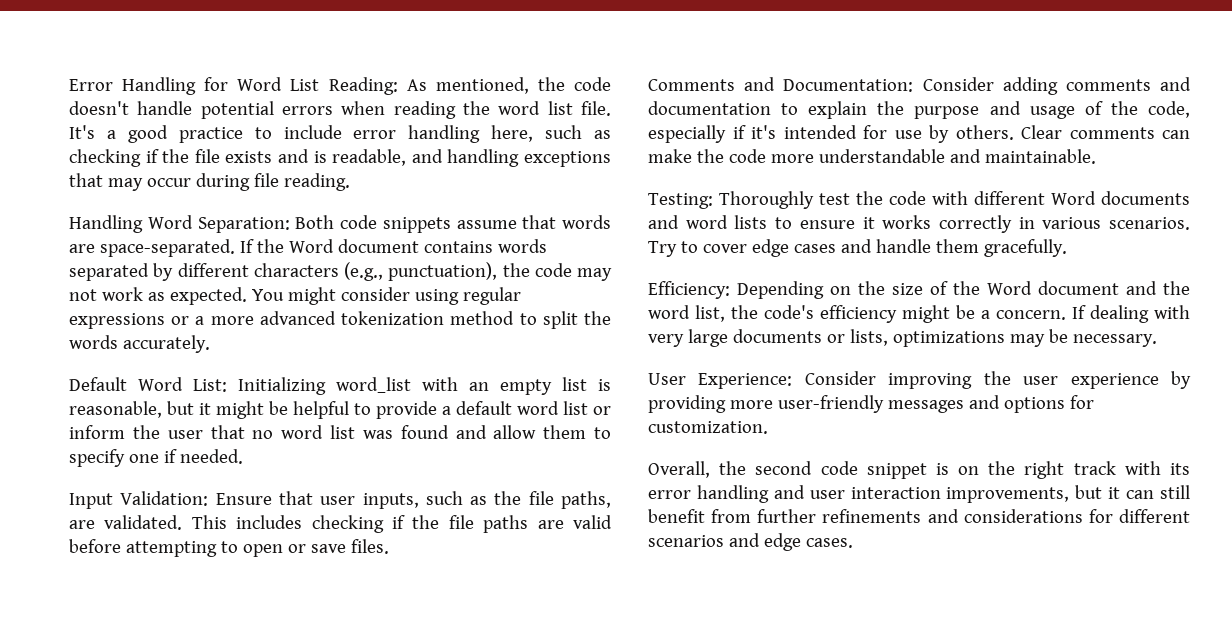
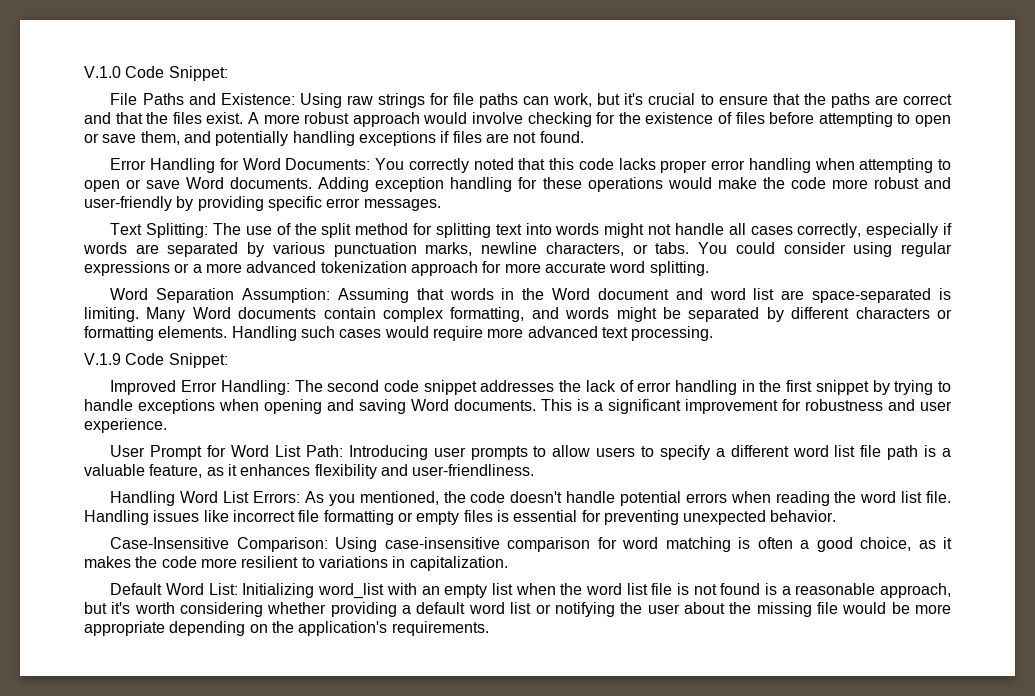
- Error Handling for Word List Reading: As mentioned, the code doesn't handle potential errors when reading the word list file.
+ V.1.0 Code Snippet:
+ File Paths and Existence: Using raw strings for file paths can work, but it's crucial to ensure that the paths are correct and that the files exist. A more robust approach would involve checking for the existence of files before attempting to open or save them, and potentially handling exceptions if files are not found.
+ Error Handling for Word Documents: You correctly noted that this code lacks proper error handling when attempting to open or save Word documents. Adding exception handling for these operations would make the code more robust and user-friendly by providing specific error messages.
+ Text Splitting: The use of the split method for splitting text into words might not handle all cases correctly, especially if words are separated by various punctuation marks, newline characters, or tabs. You could consider using regular expressions or a more advanced tokenization approach for more accurate word splitting.
+ Word Separation Assumption: Assuming that words in the Word document and word list are space-separated is limiting. Many Word documents contain complex formatting, and words might be separated by different characters or formatting elements. Handling such cases would require more advanced text processing.
+ V.1.9 Code Snippet:
+ Improved Error Handling: The second code snippet addresses the lack of error handling in the first snippet by trying to handle exceptions when opening and saving Word documents. This is a significant improvement for robustness and user experience.
+ User Prompt for Word List Path: Introducing user prompts to allow users to specify a different word list file path is a valuable feature, as it enhances flexibility and user-friendliness.
+ Handling Word List Errors: As you mentioned, the code doesn't handle potential errors when reading the word list file.
- It's a good practice to include error handling here, such as checking if the file exists and is readable, and handling exceptions that may occur during file reading.
- Handling Word Separation: Both code snippets assume that words are space-separated. If the Word document contains words separated by different characters (e.g., punctuation), the code may not work as expected. You might consider using regular expressions or a more advanced tokenization method to split the words accurately.
+ Handling issues like incorrect file formatting or empty files is essential for preventing unexpected behavior.
+ Case-Insensitive Comparison: Using case-insensitive comparison for word matching is often a good choice, as it makes the code more resilient to variations in capitalization.
- Default Word List: Initializing word_list with an empty list is reasonable, but it might be helpful to provide a default word list or inform the user that no word list was found and allow them to specify one if needed.
- Input Validation: Ensure that user inputs, such as the file paths, are validated. This includes checking if the file paths are valid before attempting to open or save files.
- Comments and Documentation: Consider adding comments and documentation to explain the purpose and usage of the code, especially if it's intended for use by others. Clear comments can make the code more understandable and maintainable.
- Testing: Thoroughly test the code with different Word documents and word lists to ensure it works correctly in various scenarios. Try to cover edge cases and handle them gracefully.
- Efficiency: Depending on the size of the Word document and the word list, the code's efficiency might be a concern. If dealing with very large documents or lists, optimizations may be necessary.
- User Experience: Consider improving the user experience by providing more user-friendly messages and options for customization.
- Overall, the second code snippet is on the right track with its error handling and user interaction improvements, but it can still benefit from further refinements and considerations for different scenarios and edge cases.
+ Default Word List: Initializing word_list with an empty list when the word list file is not found is a reasonable approach, but it's worth considering whether providing a default word list or notifying the user about the missing file would be more appropriate depending on the application's requirements.

